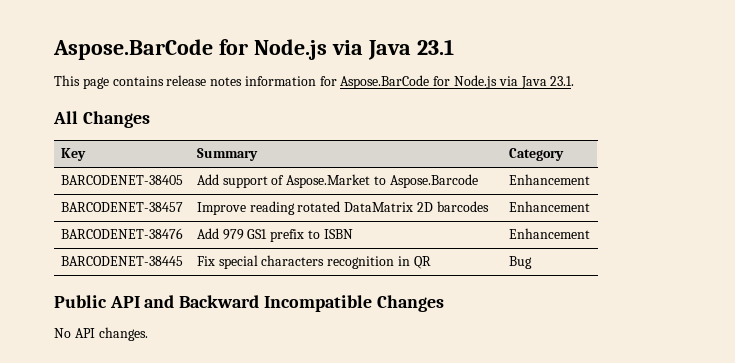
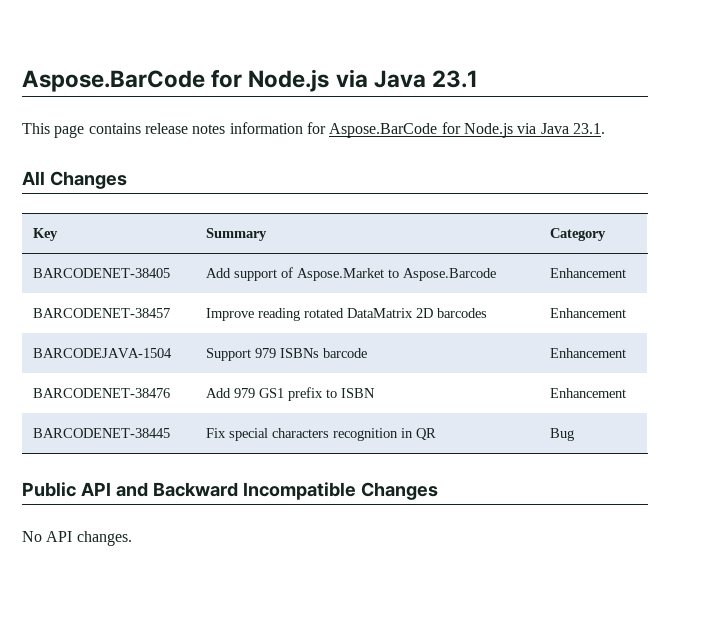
+ BARCODEJAVA-1504 | Support 979 ISBNs barcode | Enhancement

